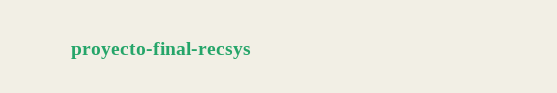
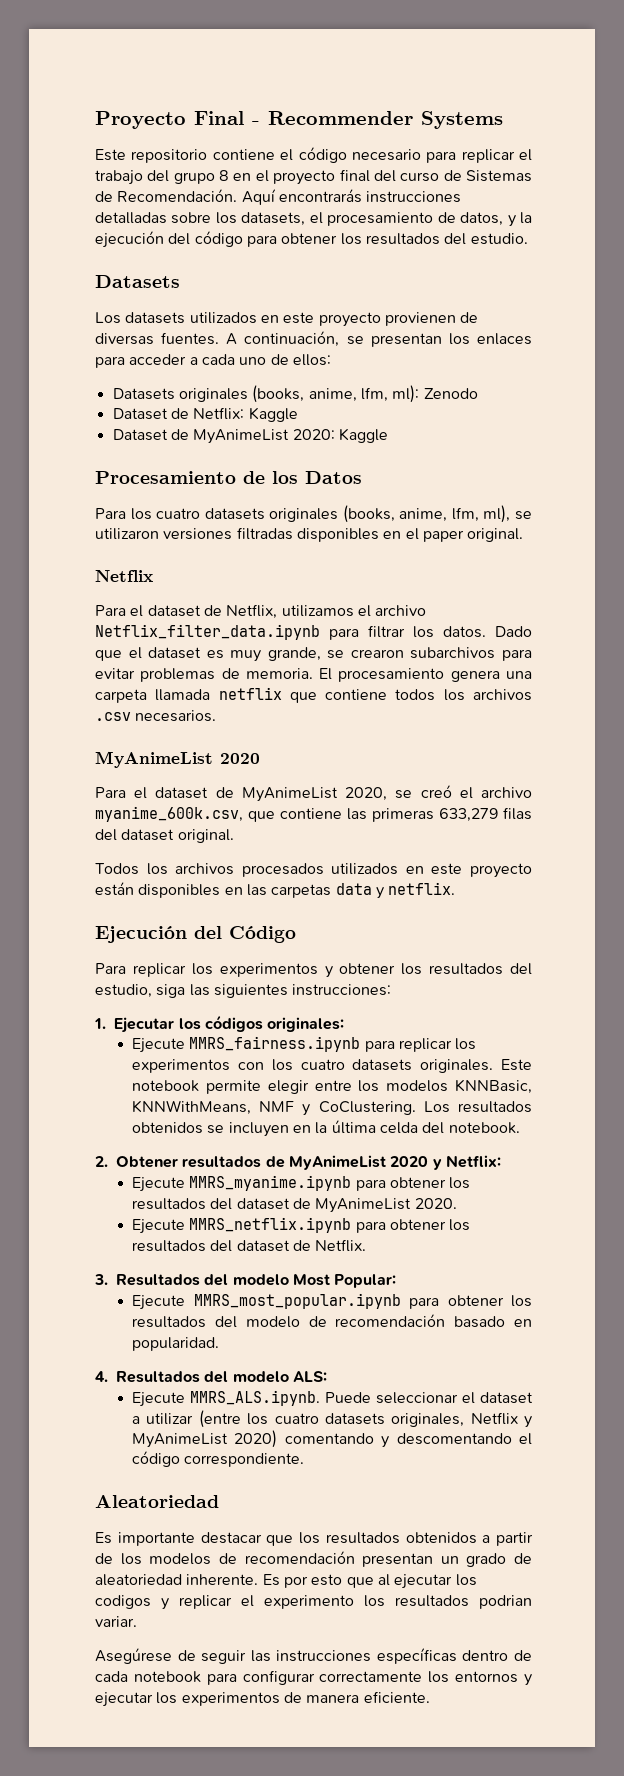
- proyecto-final-recsys
+ Proyecto Final - Recommender Systems
+ Este repositorio contiene el código necesario para replicar el trabajo del grupo 8 en el proyecto final del curso de Sistemas de Recomendación. Aquí encontrarás instrucciones detalladas sobre los datasets, el procesamiento de datos, y la ejecución del código para obtener los resultados del estudio.
+ Datasets
+ Los datasets utilizados en este proyecto provienen de diversas fuentes. A continuación, se presentan los enlaces para acceder a cada uno de ellos:
+ Datasets originales (books, anime, lfm, ml): Zenodo
+ Dataset de Netflix: Kaggle
+ Dataset de MyAnimeList 2020: Kaggle
+ Procesamiento de los Datos
+ Para los cuatro datasets originales (books, anime, lfm, ml), se utilizaron versiones filtradas disponibles en el paper original.
+ Netflix
+ Para el dataset de Netflix, utilizamos el archivo Netflix_filter_data.ipynb para filtrar los datos. Dado que el dataset es muy grande, se crearon subarchivos para evitar problemas de memoria. El procesamiento genera una carpeta llamada netflix que contiene todos los archivos .csv necesarios.
+ MyAnimeList 2020
+ Para el dataset de MyAnimeList 2020, se creó el archivo myanime_600k.csv, que contiene las primeras 633,279 filas del dataset original.
+ Todos los archivos procesados utilizados en este proyecto están disponibles en las carpetas data y netflix.
+ Ejecución del Código
+ Para replicar los experimentos y obtener los resultados del estudio, siga las siguientes instrucciones:
+ 1. Ejecutar los códigos originales:
+ Ejecute MMRS_fairness.ipynb para replicar los experimentos con los cuatro datasets originales. Este notebook permite elegir entre los modelos KNNBasic, KNNWithMeans, NMF y CoClustering. Los resultados obtenidos se incluyen en la última celda del notebook.
+ 2. Obtener resultados de MyAnimeList 2020 y Netflix:
+ Ejecute MMRS_myanime.ipynb para obtener los resultados del dataset de MyAnimeList 2020.
+ Ejecute MMRS_netflix.ipynb para obtener los resultados del dataset de Netflix.
+ 3. Resultados del modelo Most Popular:
+ Ejecute MMRS_most_popular.ipynb para obtener los resultados del modelo de recomendación basado en popularidad.
+ 4. Resultados del modelo ALS:
+ Ejecute MMRS_ALS.ipynb. Puede seleccionar el dataset a utilizar (entre los cuatro datasets originales, Netflix y MyAnimeList 2020) comentando y descomentando el código correspondiente.
+ Aleatoriedad
+ Es importante destacar que los resultados obtenidos a partir de los modelos de recomendación presentan un grado de aleatoriedad inherente. Es por esto que al ejecutar los codigos y replicar el experimento los resultados podrian variar.
+ Asegúrese de seguir las instrucciones específicas dentro de cada notebook para configurar correctamente los entornos y ejecutar los experimentos de manera eficiente.

